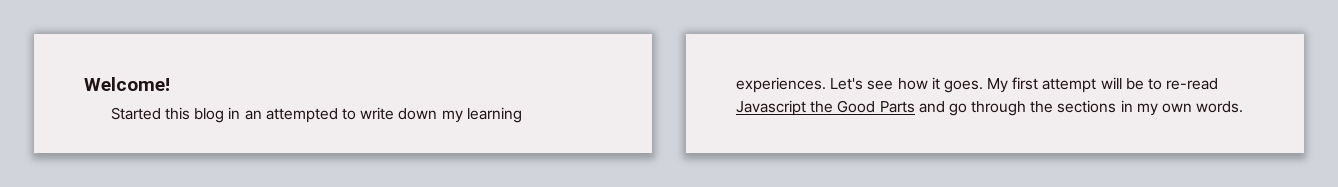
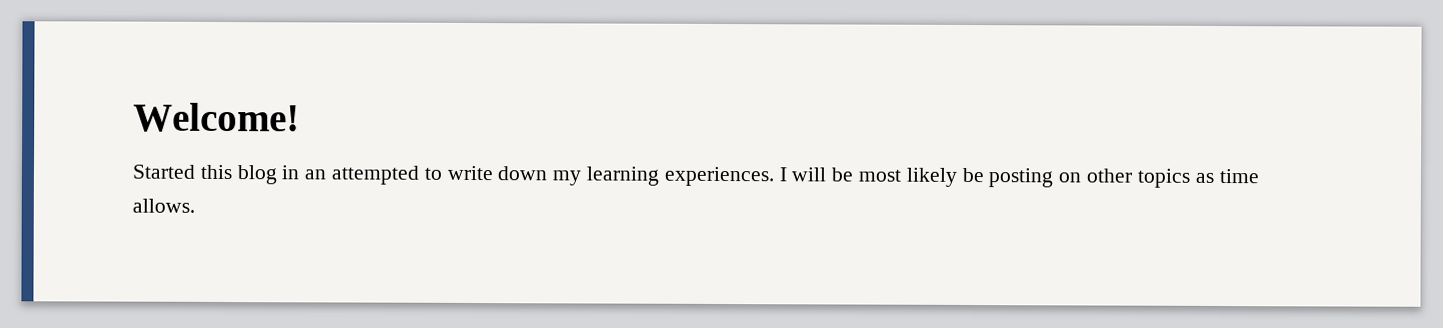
- Let's see how it goes. My first attempt will be to re-read Javascript the Good Parts and go through the sections in my own words.
+ I will be most likely be posting on other topics as time allows.

